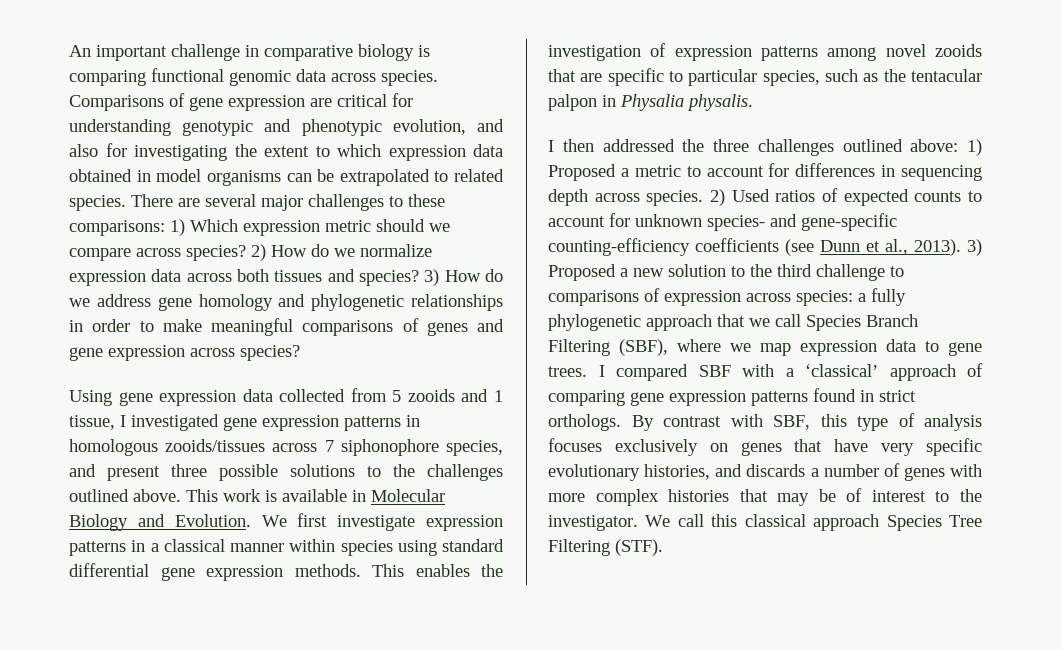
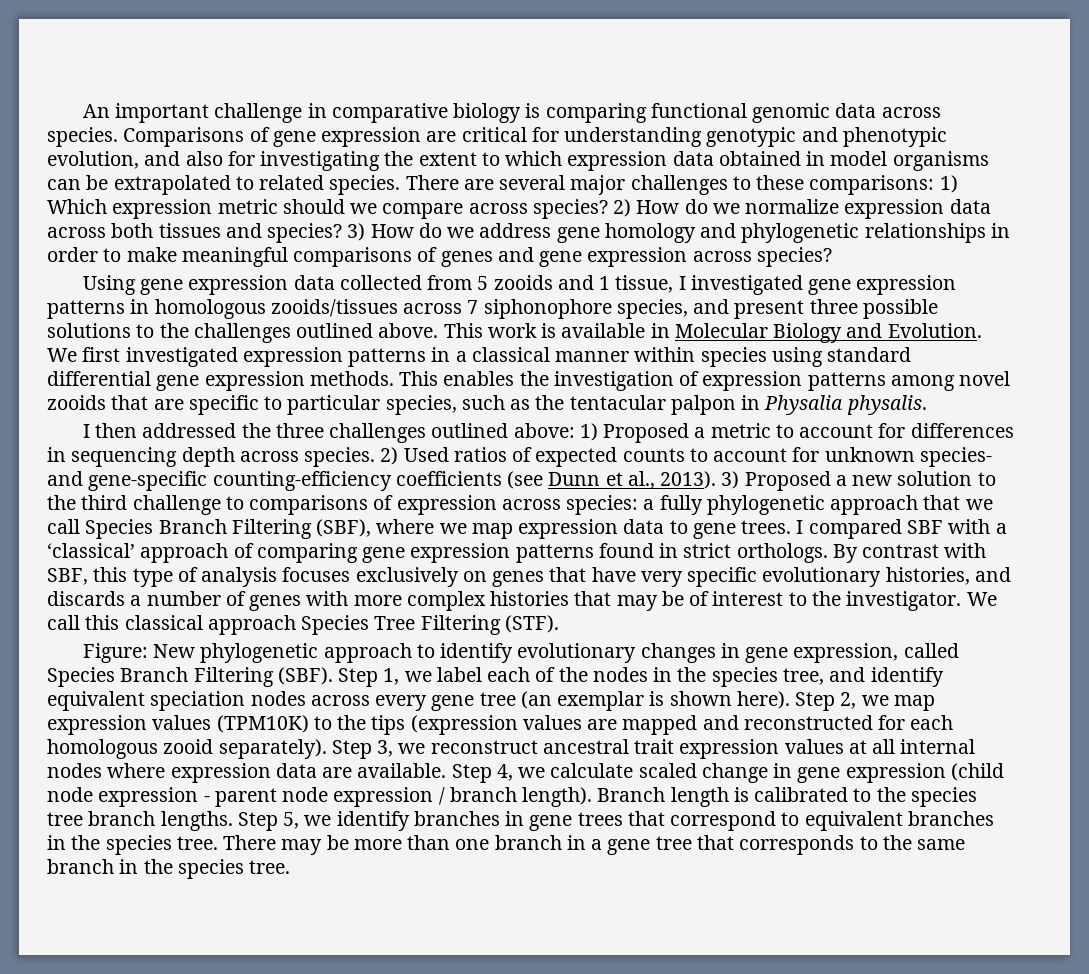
- We first investigate expression patterns in a classical manner within species using standard differential gene expression methods.
+ We first investigated expression patterns in a classical manner within species using standard differential gene expression methods.
+ Figure: New phylogenetic approach to identify evolutionary changes in gene expression, called Species Branch Filtering (SBF). Step 1, we label each of the nodes in the species tree, and identify equivalent speciation nodes across every gene tree (an exemplar is shown here). Step 2, we map expression values (TPM10K) to the tips (expression values are mapped and reconstructed for each homologous zooid separately). Step 3, we reconstruct ancestral trait expression values at all internal nodes where expression data are available. Step 4, we calculate scaled change in gene expression (child node expression - parent node expression / branch length). Branch length is calibrated to the species tree branch lengths. Step 5, we identify branches in gene trees that correspond to equivalent branches in the species tree. There may be more than one branch in a gene tree that corresponds to the same branch in the species tree.

